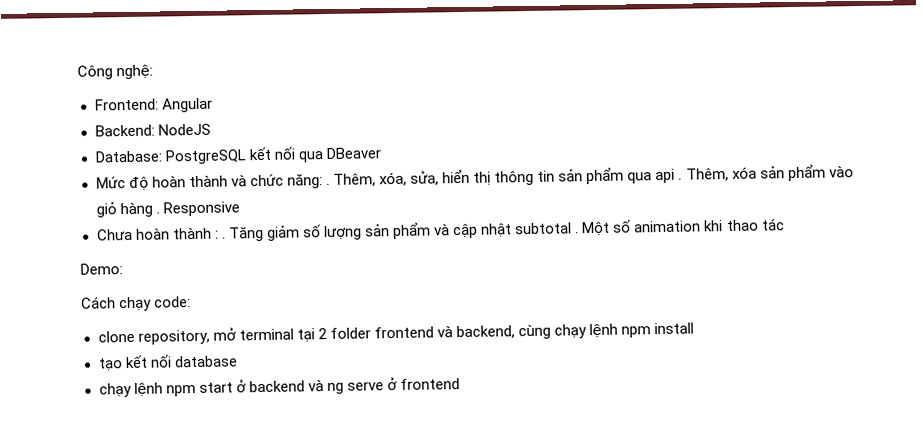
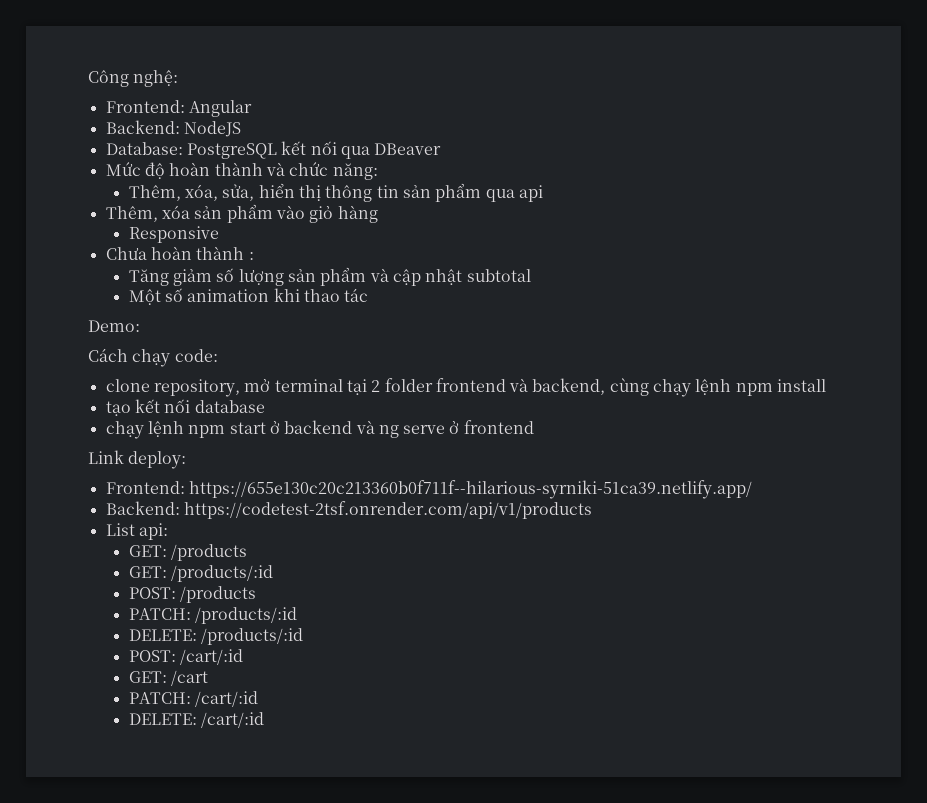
- Mức độ hoàn thành và chức năng: . Thêm, xóa, sửa, hiển thị thông tin sản phẩm qua api . Thêm, xóa sản phẩm vào giỏ hàng . Responsive
+ Mức độ hoàn thành và chức năng:
+ Thêm, xóa, sửa, hiển thị thông tin sản phẩm qua api
+ Thêm, xóa sản phẩm vào giỏ hàng
+ Responsive
- Chưa hoàn thành : . Tăng giảm số lượng sản phẩm và cập nhật subtotal . Một số animation khi thao tác
+ Chưa hoàn thành :
+ Tăng giảm số lượng sản phẩm và cập nhật subtotal
+ Một số animation khi thao tác
+ Link deploy:
+ Frontend: https://655e130c20c213360b0f711f--hilarious-syrniki-51ca39.netlify.app/
+ Backend: https://codetest-2tsf.onrender.com/api/v1/products
+ List api:
+ GET: /products
+ GET: /products/:id
+ POST: /products
+ PATCH: /products/:id
+ DELETE: /products/:id
+ POST: /cart/:id
+ GET: /cart
+ PATCH: /cart/:id
+ DELETE: /cart/:id

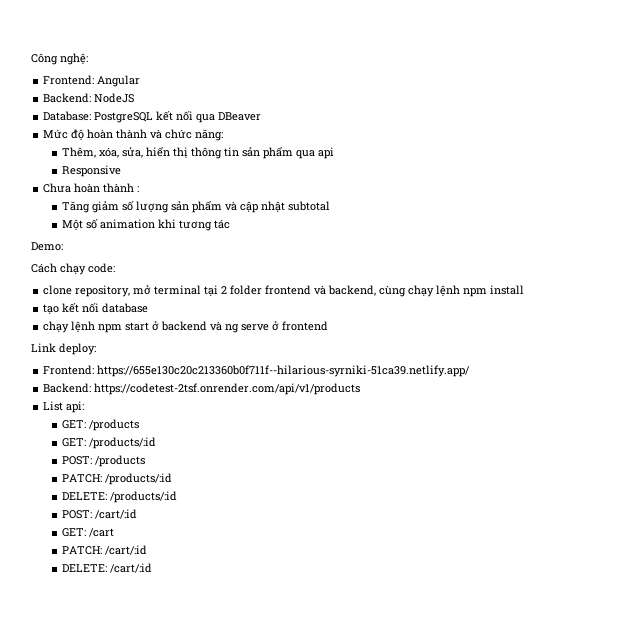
- Thêm, xóa sản phẩm vào giỏ hàng
- Một số animation khi thao tác
+ Một số animation khi tương tác

